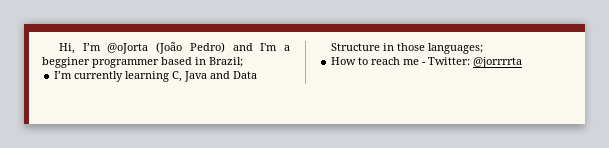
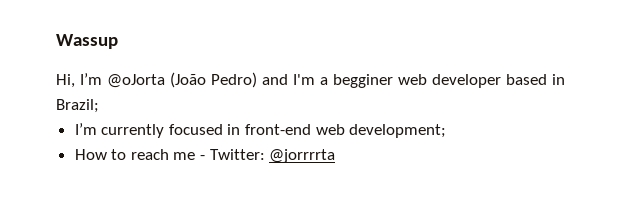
+ Wassup
- Hi, I’m @oJorta (João Pedro) and I'm a begginer programmer based in Brazil;
+ Hi, I’m @oJorta (João Pedro) and I'm a begginer web developer based in Brazil;
- I’m currently learning C, Java and Data Structure in those languages;
+ I’m currently focused in front-end web development;

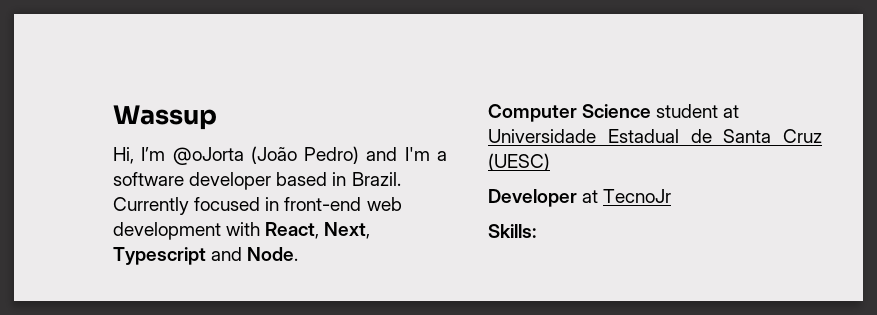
- Hi, I’m @oJorta (João Pedro) and I'm a begginer web developer based in Brazil;
- I’m currently focused in front-end web development;
- How to reach me - Twitter: @jorrrrta
+ Hi, I’m @oJorta (João Pedro) and I'm a software developer based in Brazil. Currently focused in front-end web development with React, Next, Typescript and Node.
+ Computer Science student at Universidade Estadual de Santa Cruz (UESC)
+ Developer at TecnoJr
+ Skills:

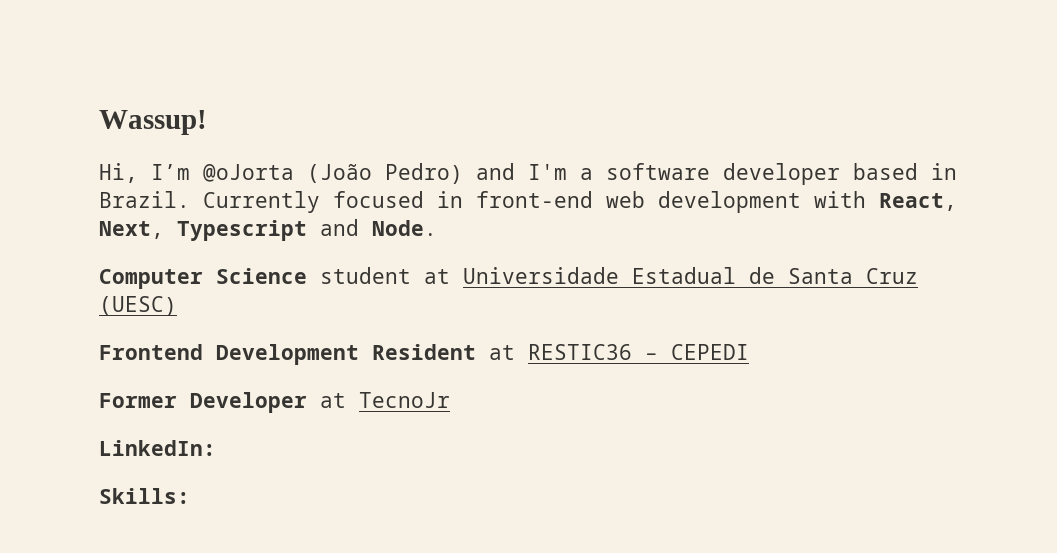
- Wassup
+ Wassup!
- Developer at TecnoJr
+ Frontend Development Resident at RESTIC36 – CEPEDI
+ Former Developer at TecnoJr
+ LinkedIn:

